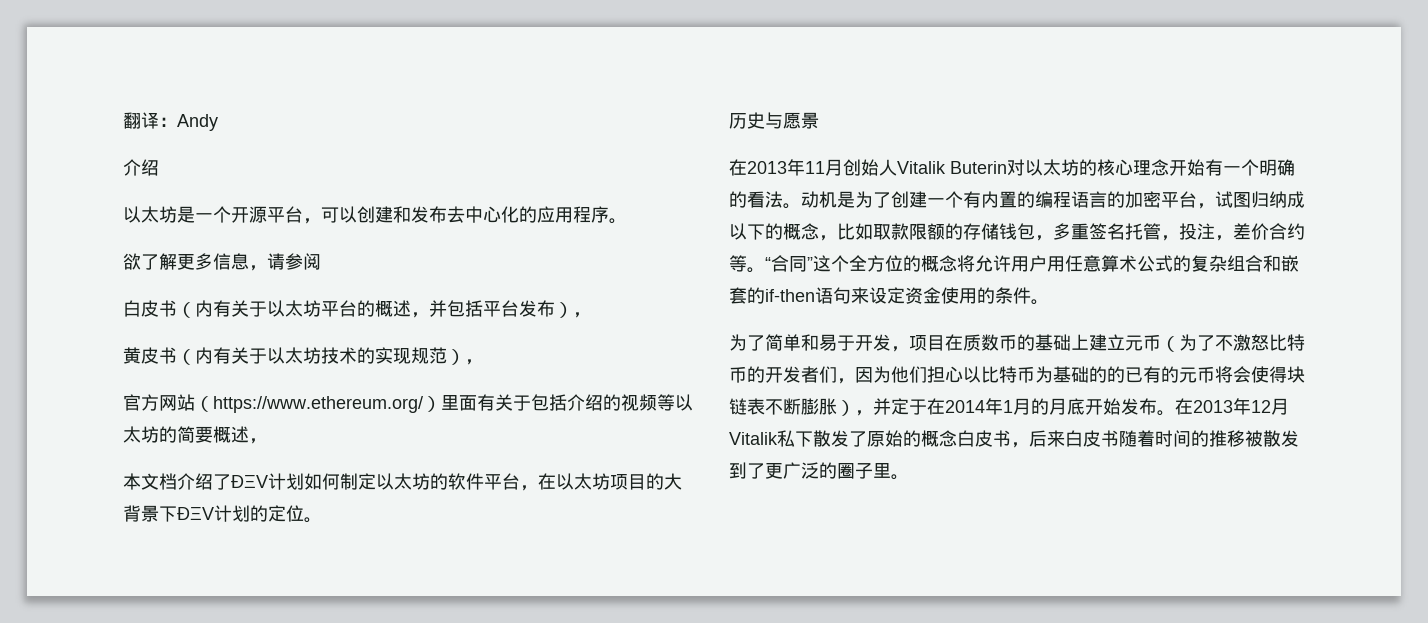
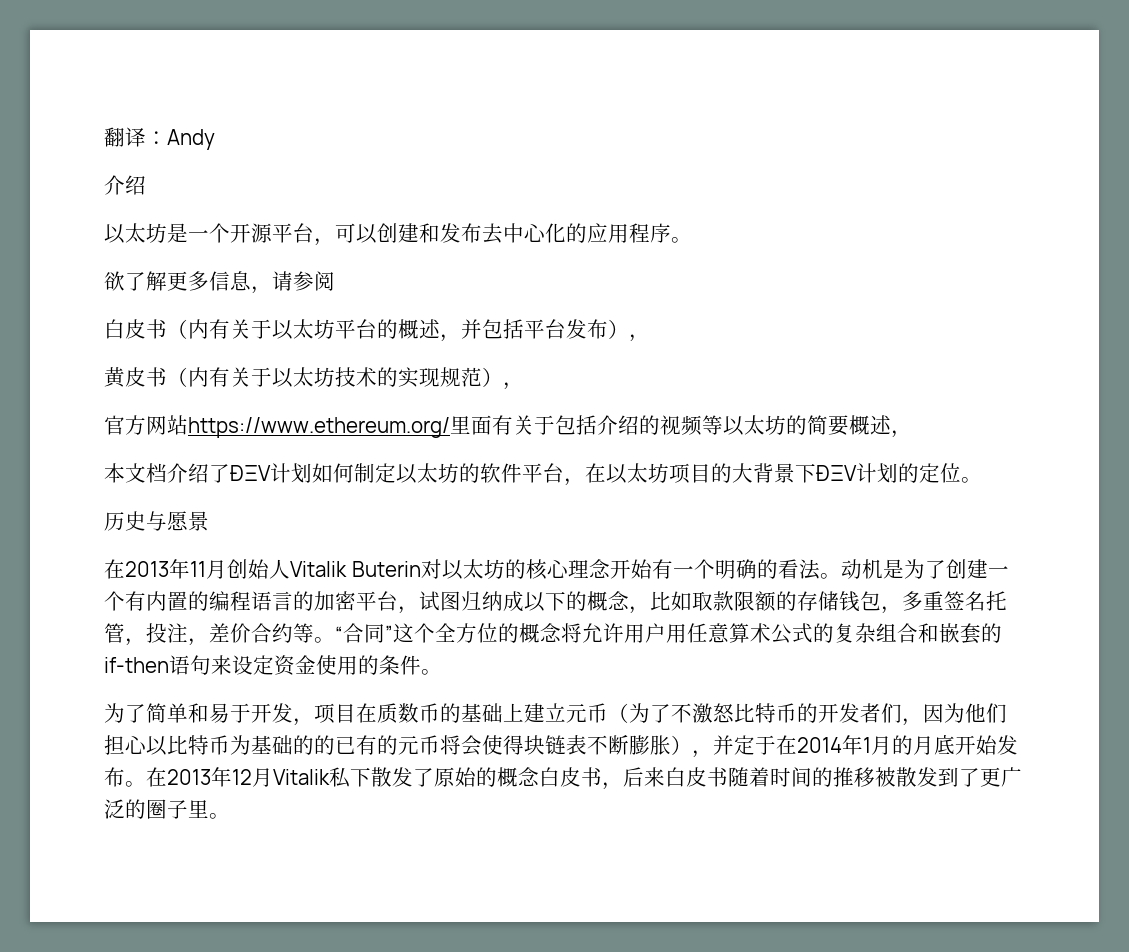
- 官方网站（https://www.ethereum.org/）里面有关于包括介绍的视频等以太坊的简要概述，
+ 官方网站https://www.ethereum.org/里面有关于包括介绍的视频等以太坊的简要概述，

